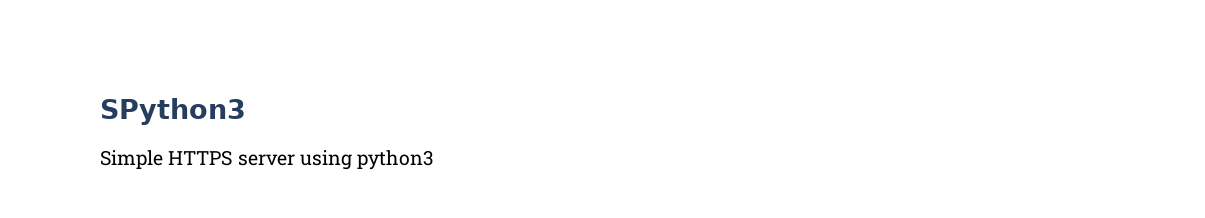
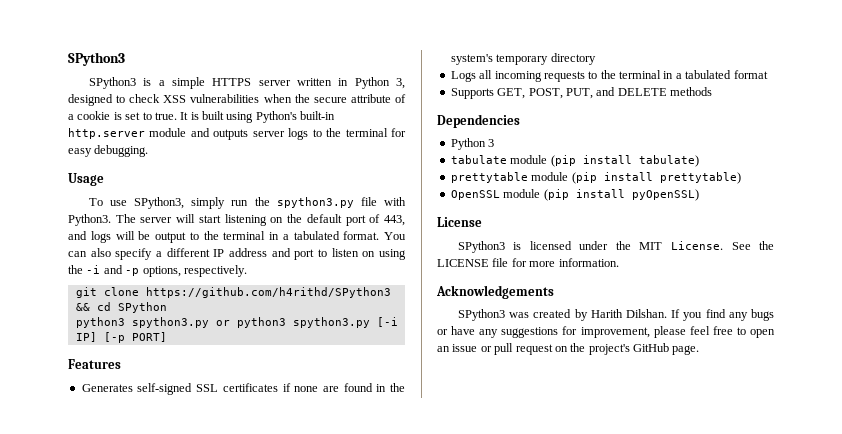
- Simple HTTPS server using python3
+ SPython3 is a simple HTTPS server written in Python 3, designed to check XSS vulnerabilities when the secure attribute of a cookie is set to true. It is built using Python's built-in http.server module and outputs server logs to the terminal for easy debugging.
+ Usage
+ To use SPython3, simply run the spython3.py file with Python3. The server will start listening on the default port of 443, and logs will be output to the terminal in a tabulated format. You can also specify a different IP address and port to listen on using the -i and -p options, respectively.
+ git clone https://github.com/h4rithd/SPython3 && cd SPython
+ python3 spython3.py or python3 spython3.py [-i IP] [-p PORT]
+ Features
+ Generates self-signed SSL certificates if none are found in the system's temporary directory
+ Logs all incoming requests to the terminal in a tabulated format
+ Supports GET, POST, PUT, and DELETE methods
+ Dependencies
+ Python 3
+ tabulate module (pip install tabulate)
+ prettytable module (pip install prettytable)
+ OpenSSL module (pip install pyOpenSSL)
+ License
+ SPython3 is licensed under the MIT License. See the LICENSE file for more information.
+ Acknowledgements
+ SPython3 was created by Harith Dilshan. If you find any bugs or have any suggestions for improvement, please feel free to open an issue or pull request on the project's GitHub page.

